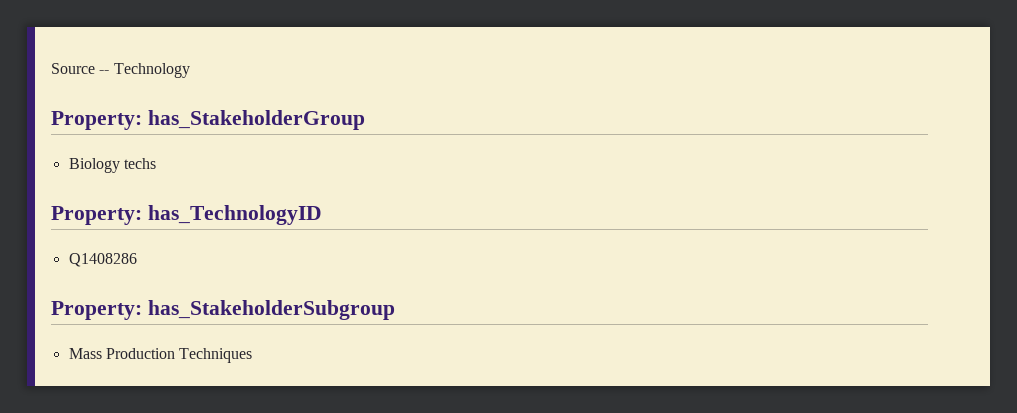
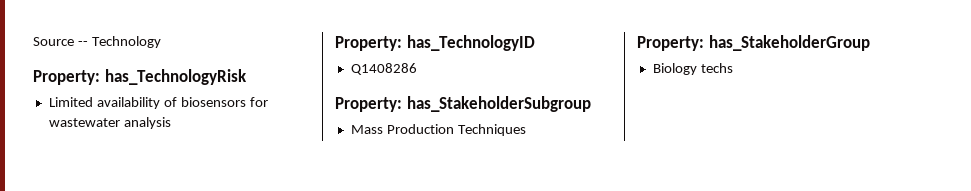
- Property: has_StakeholderGroup
- Biology techs
+ Property: has_TechnologyRisk
+ Limited availability of biosensors for wastewater analysis
+ Property: has_StakeholderGroup
+ Biology techs

